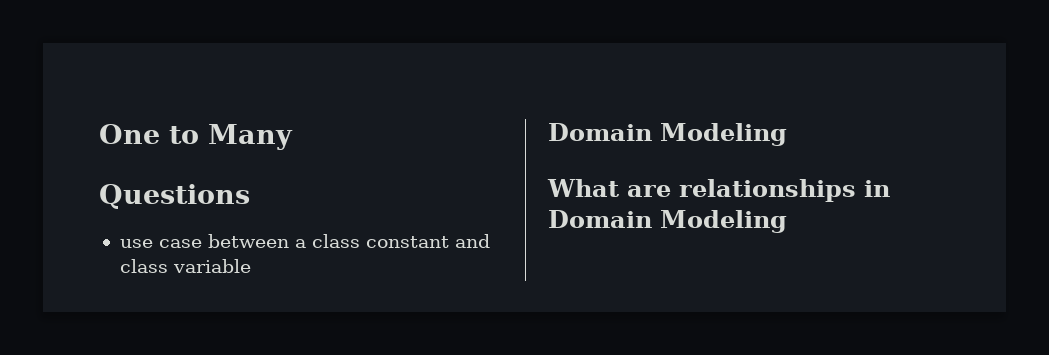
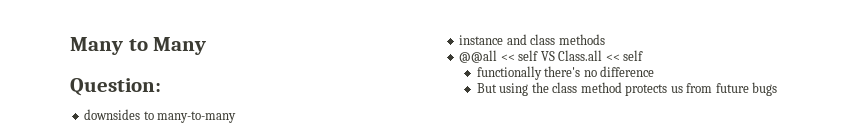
- One to Many
+ Many to Many
- Questions
- use case between a class constant and class variable
- Domain Modeling
- What are relationships in Domain Modeling
+ Question:
+ downsides to many-to-many
+ instance and class methods
+ @@all << self VS Class.all << self
+ functionally there's no difference
+ But using the class method protects us from future bugs

